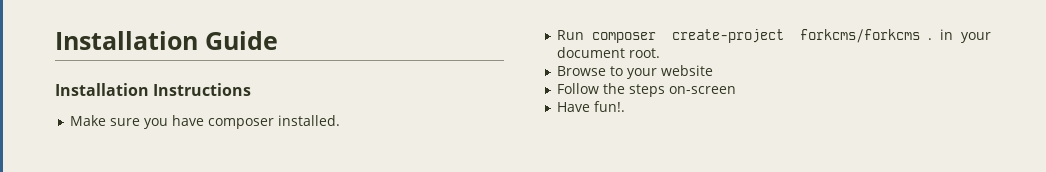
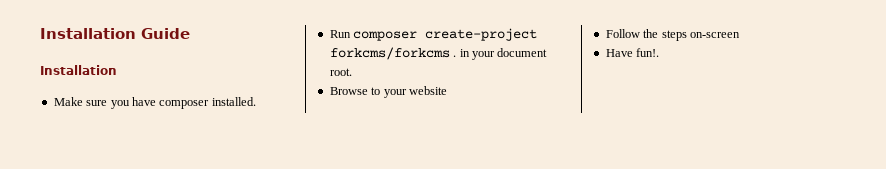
  Installation Guide
- Installation Instructions
+ Installation

